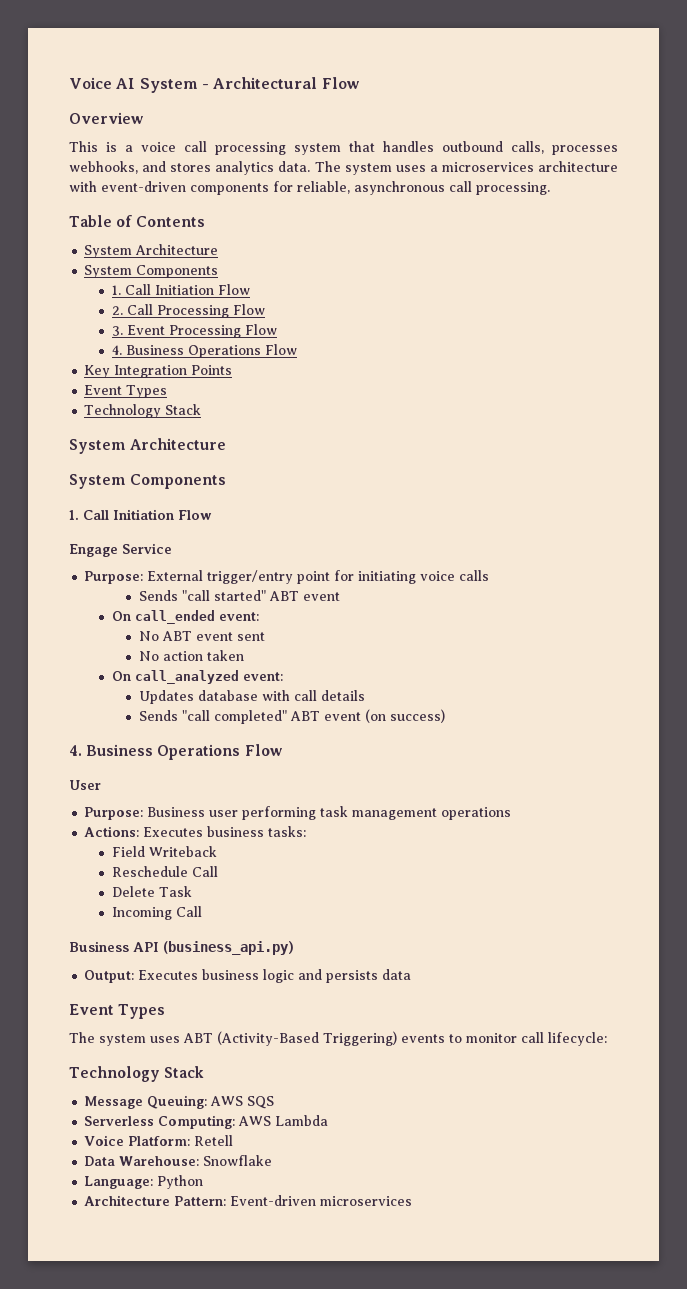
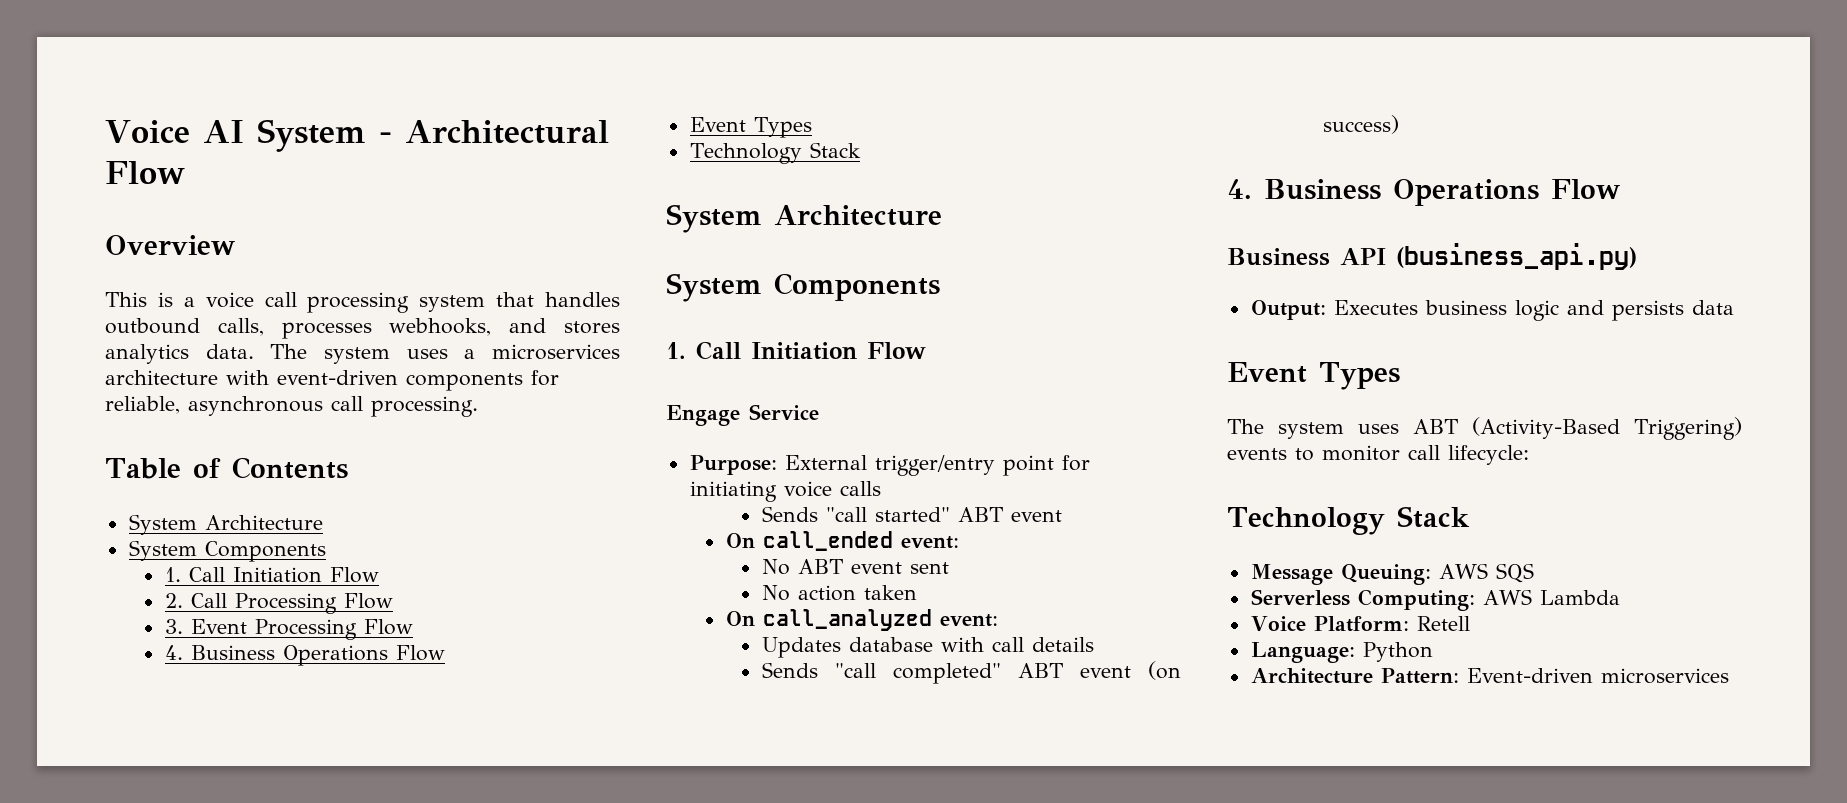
- Key Integration Points
- User
- Purpose: Business user performing task management operations
- Actions: Executes business tasks:
- Field Writeback
- Reschedule Call
- Delete Task
- Incoming Call
- Data Warehouse: Snowflake

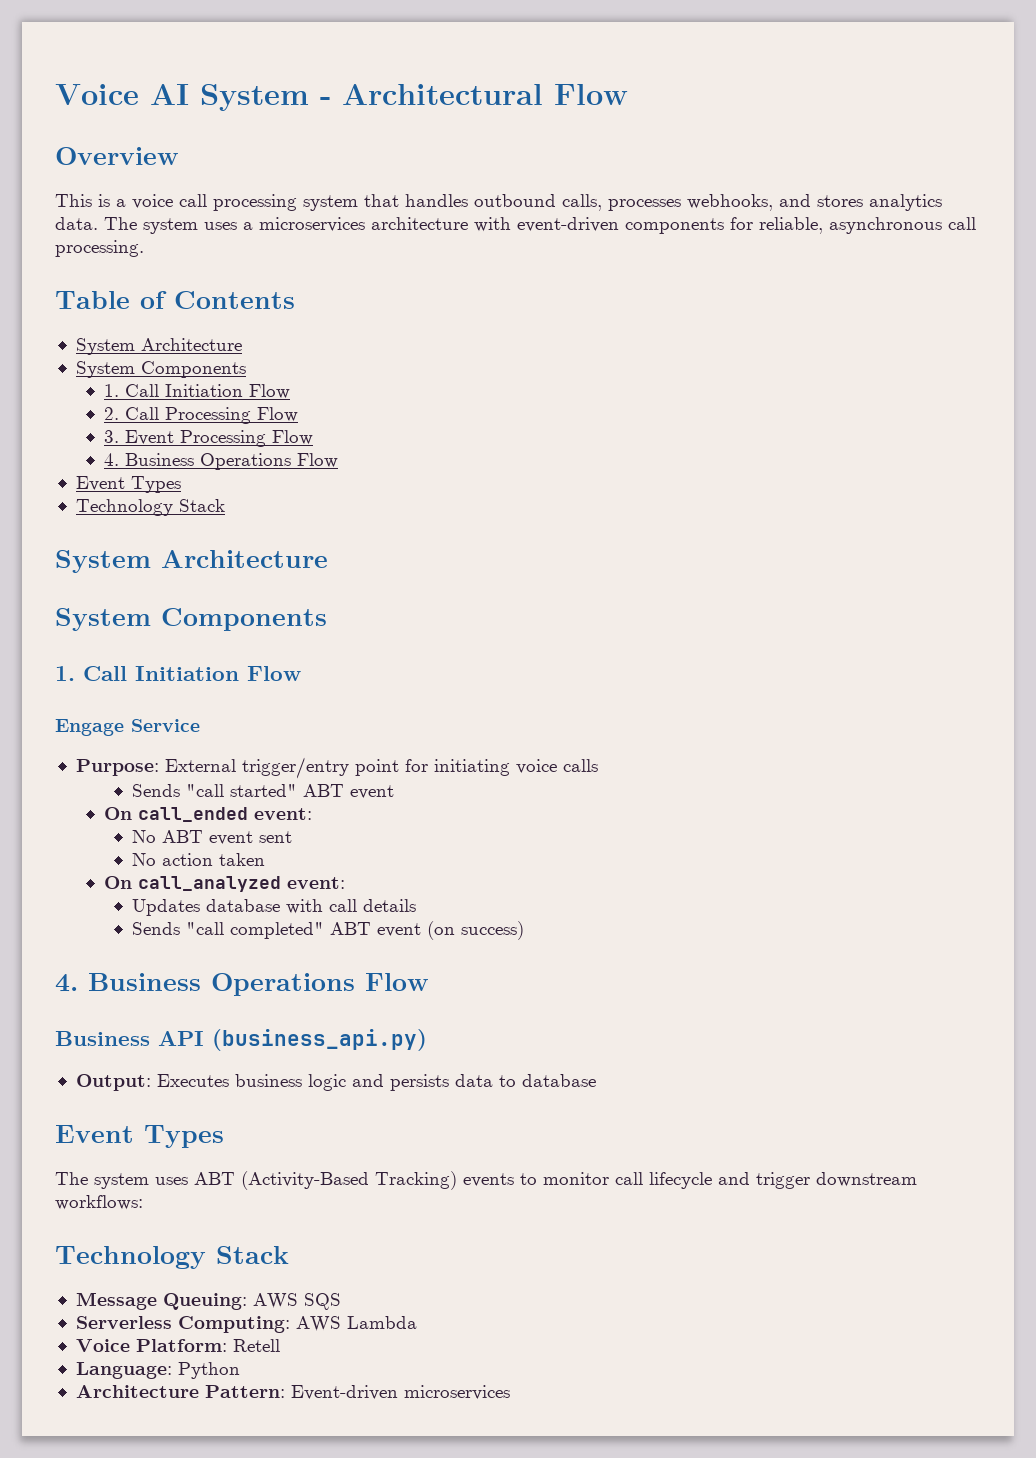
- Output: Executes business logic and persists data
+ Output: Executes business logic and persists data to database
- The system uses ABT (Activity-Based Triggering) events to monitor call lifecycle:
+ The system uses ABT (Activity-Based Tracking) events to monitor call lifecycle and trigger downstream workflows:

